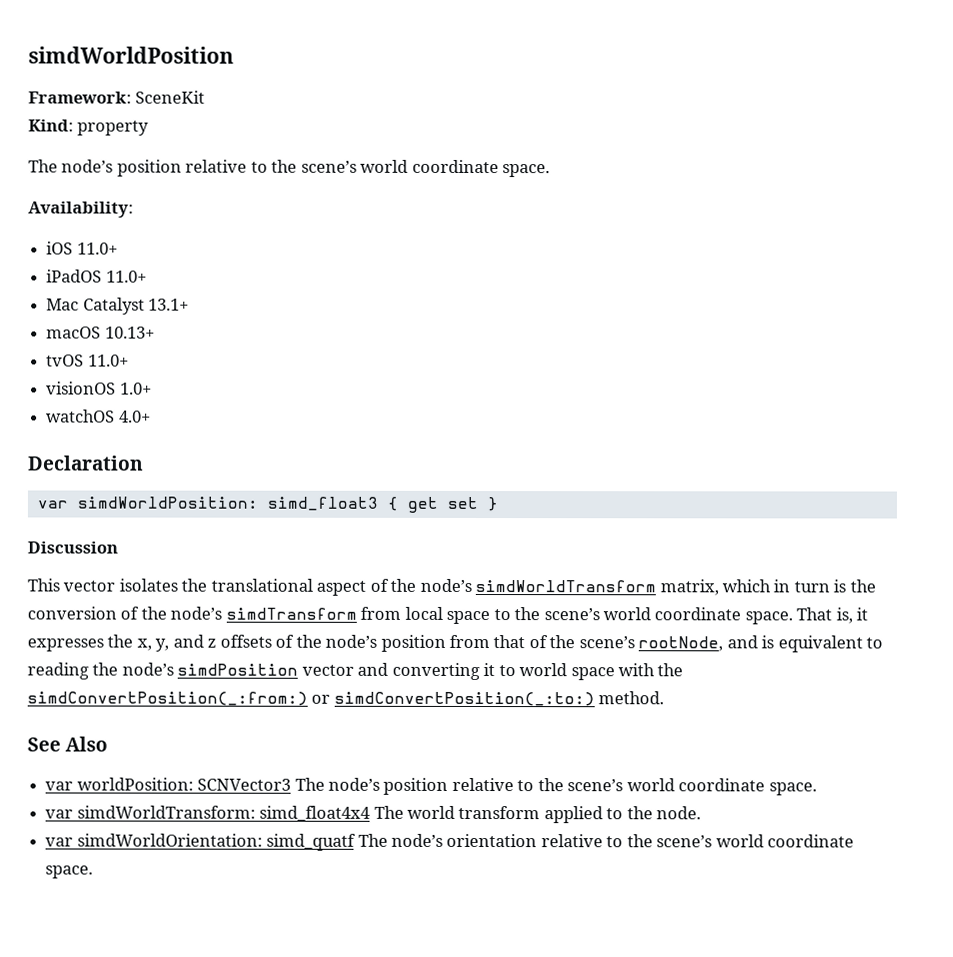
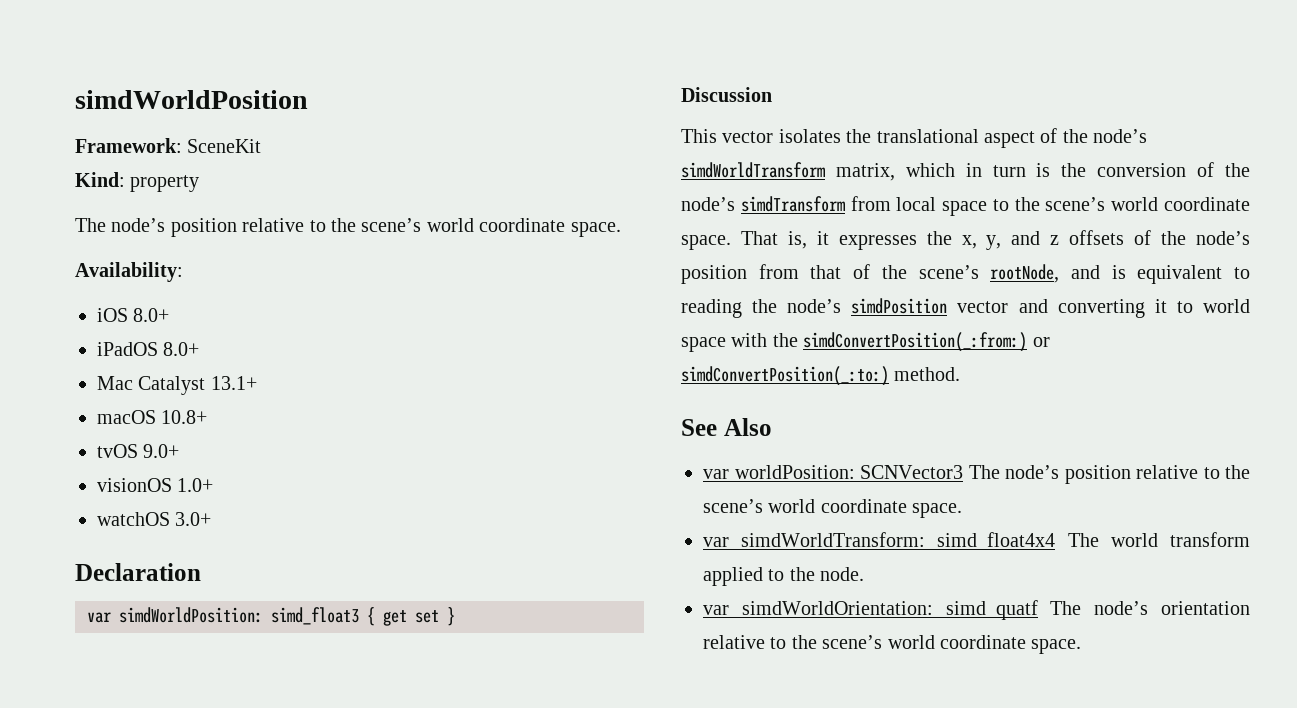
- iOS 11.0+
+ iOS 8.0+
- iPadOS 11.0+
+ iPadOS 8.0+
- macOS 10.13+
+ macOS 10.8+
- tvOS 11.0+
+ tvOS 9.0+
- watchOS 4.0+
+ watchOS 3.0+

